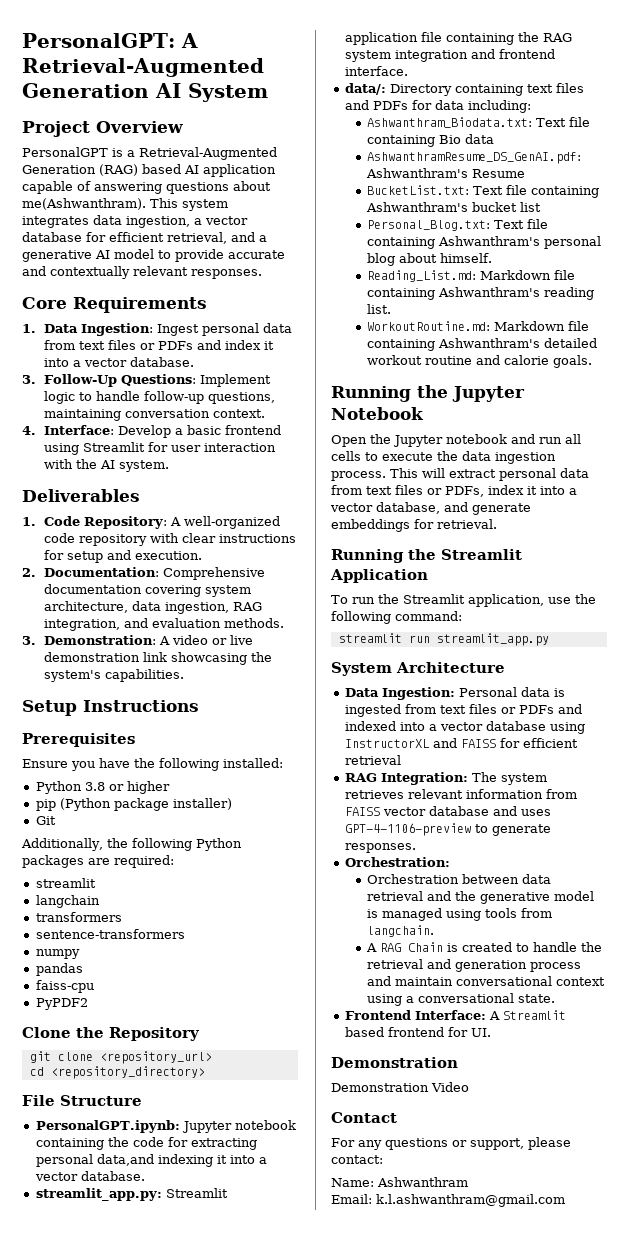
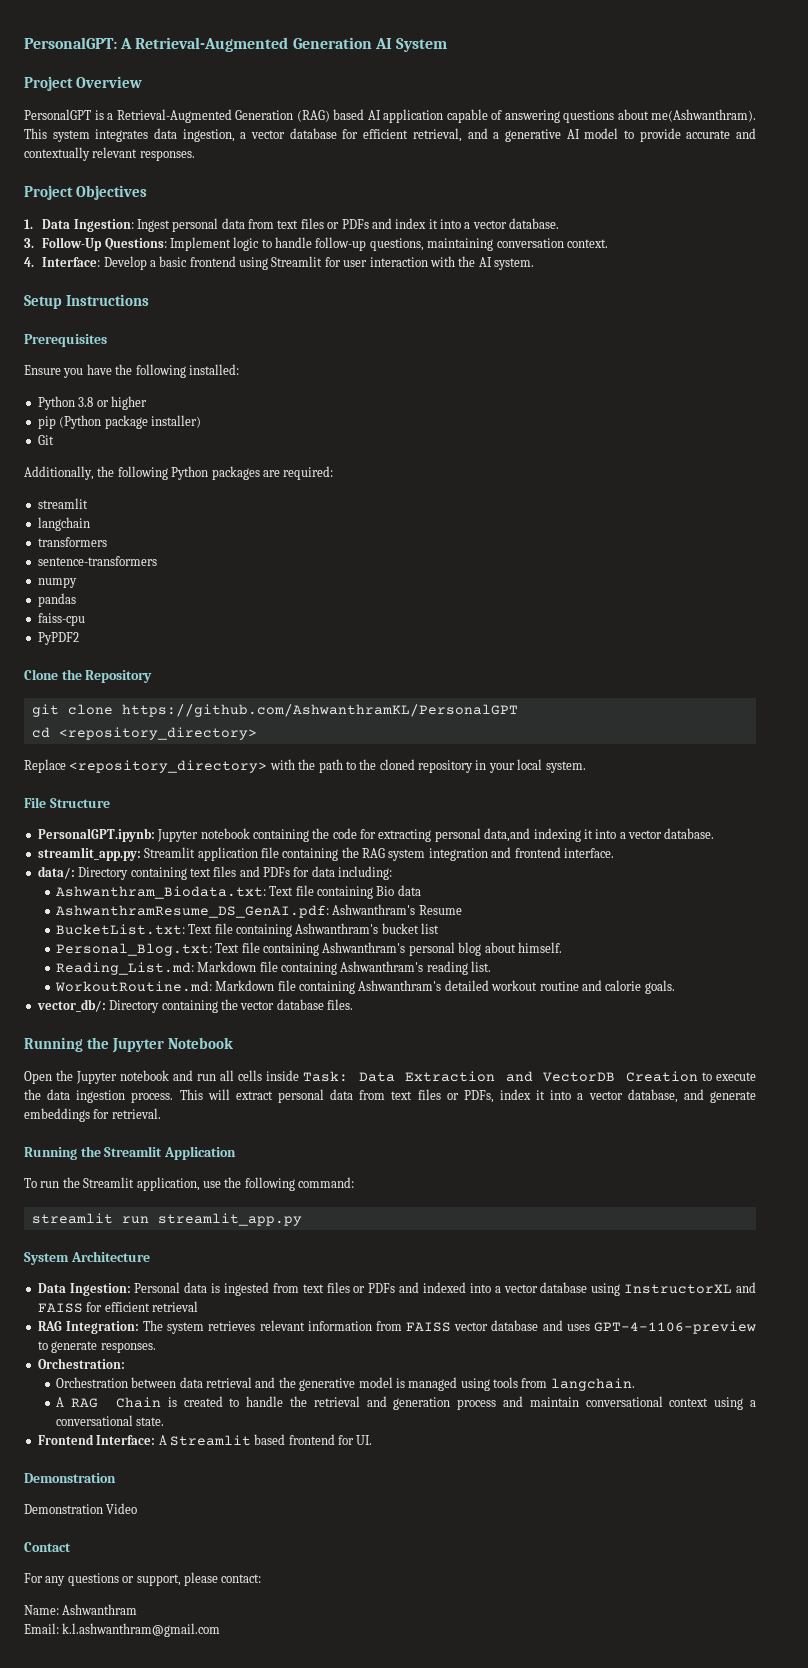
- Core Requirements
+ Project Objectives
- Deliverables
- 1. Code Repository: A well-organized code repository with clear instructions for setup and execution.
- 2. Documentation: Comprehensive documentation covering system architecture, data ingestion, RAG integration, and evaluation methods.
- 3. Demonstration: A video or live demonstration link showcasing the system's capabilities.
- git clone <repository_url>
+ git clone https://github.com/AshwanthramKL/PersonalGPT
+ Replace <repository_directory> with the path to the cloned repository in your local system.
+ vector_db/: Directory containing the vector database files.
- Open the Jupyter notebook and run all cells to execute the data ingestion process.
+ Open the Jupyter notebook and run all cells inside Task: Data Extraction and VectorDB Creation to execute the data ingestion process.

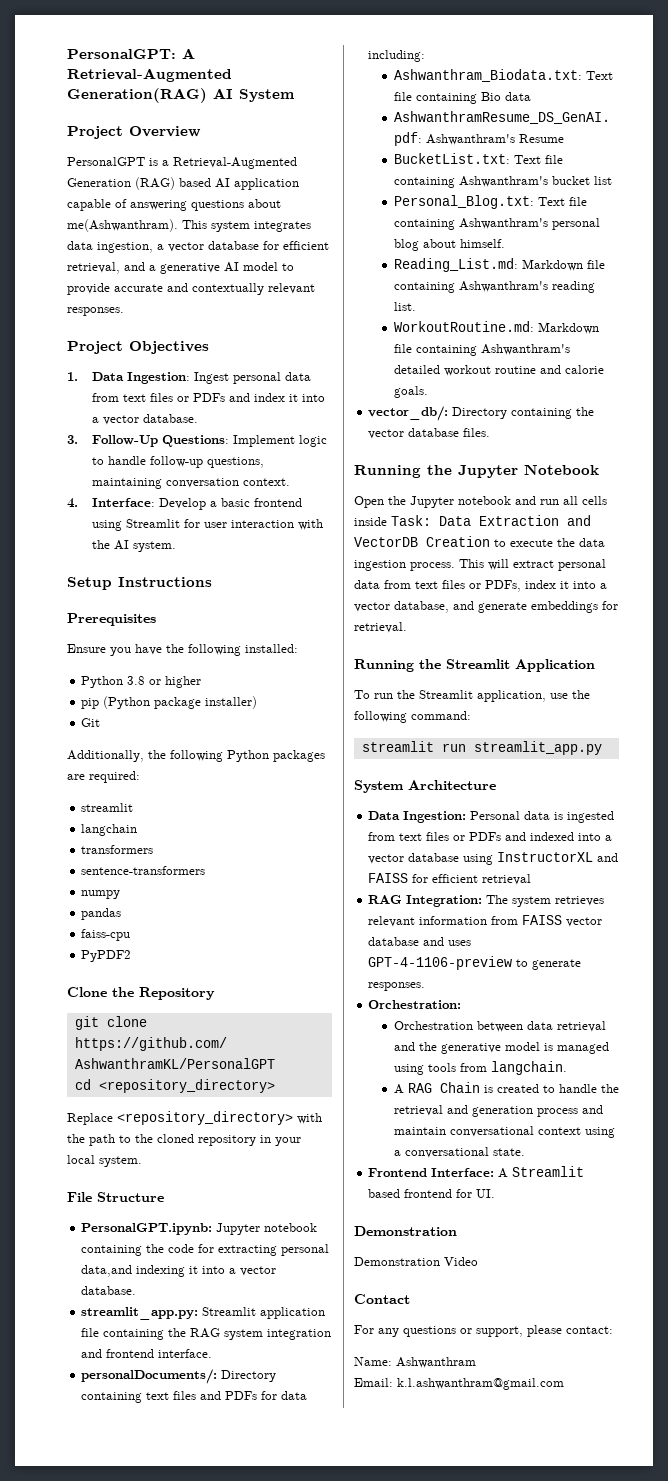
- PersonalGPT: A Retrieval-Augmented Generation AI System
+ PersonalGPT: A Retrieval-Augmented Generation(RAG) AI System
- data/: Directory containing text files and PDFs for data including:
+ personalDocuments/: Directory containing text files and PDFs for data including:

